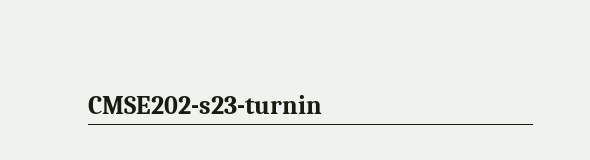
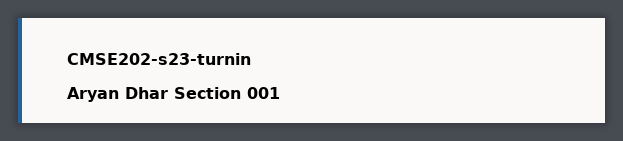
+ Aryan Dhar Section 001

